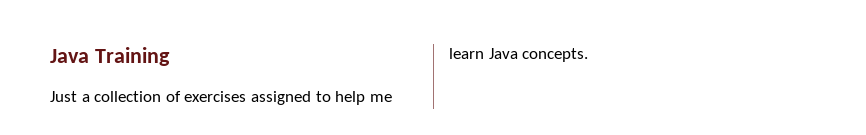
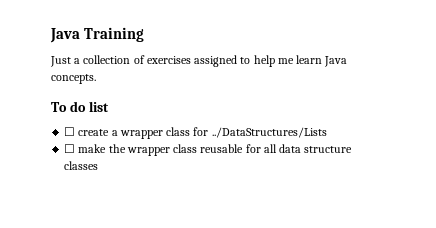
+ To do list
+ ☐ create a wrapper class for ../DataStructures/Lists
+ ☐ make the wrapper class reusable for all data structure classes

